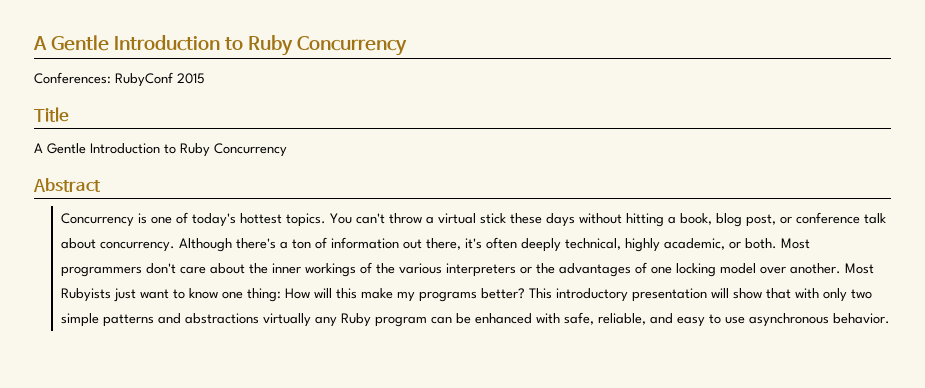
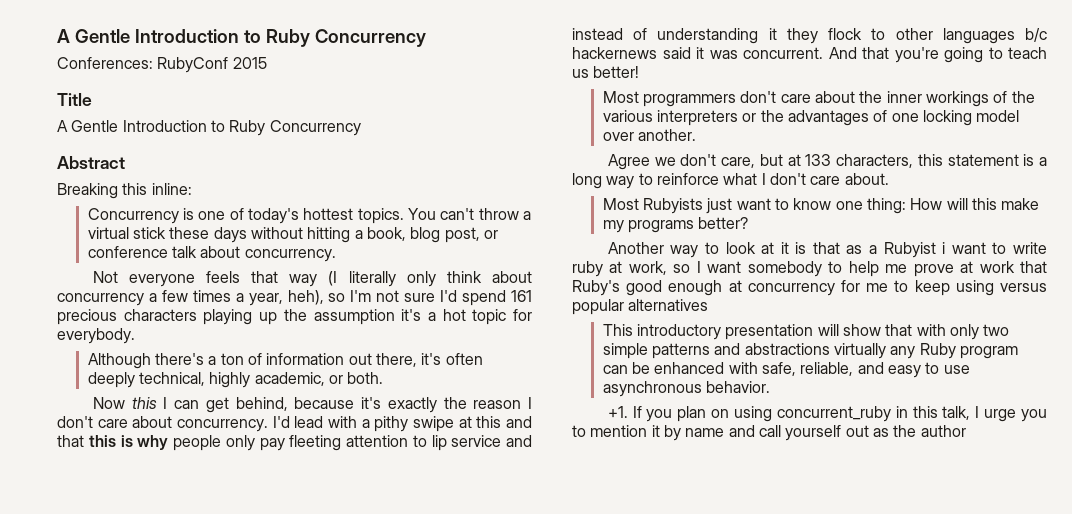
+ Breaking this inline:
- You can't throw a virtual stick these days without hitting a book, blog post, or conference talk about concurrency. Although there's a ton of information out there, it's often deeply technical, highly academic, or both. Most programmers don't care about the inner workings of the various interpreters or the advantages of one locking model over another. Most Rubyists just want to know one thing:
+ You can't throw a virtual stick these days without hitting a book, blog post, or conference talk about concurrency.
+ Not everyone feels that way (I literally only think about concurrency a few times a year, heh), so I'm not sure I'd spend 161 precious characters playing up the assumption it's a hot topic for everybody.
+ Although there's a ton of information out there, it's often deeply technical, highly academic, or both.
+ Now this I can get behind, because it's exactly the reason I don't care about concurrency. I'd lead with a pithy swipe at this and that this is why people only pay fleeting attention to lip service and instead of understanding it they flock to other languages b/c hackernews said it was concurrent. And that you're going to teach us better!
+ Most programmers don't care about the inner workings of the various interpreters or the advantages of one locking model over another.
+ Agree we don't care, but at 133 characters, this statement is a long way to reinforce what I don't care about.
+ Most Rubyists just want to know one thing:
- How will this make my programs better? This introductory presentation will show that with only two simple patterns and abstractions virtually any Ruby program can be enhanced with safe, reliable, and easy to use asynchronous behavior.
+ How will this make my programs better?
+ Another way to look at it is that as a Rubyist i want to write ruby at work, so I want somebody to help me prove at work that Ruby's good enough at concurrency for me to keep using versus popular alternatives
+ This introductory presentation will show that with only two simple patterns and abstractions virtually any Ruby program can be enhanced with safe, reliable, and easy to use asynchronous behavior.
+ +1. If you plan on using concurrent_ruby in this talk, I urge you to mention it by name and call yourself out as the author

